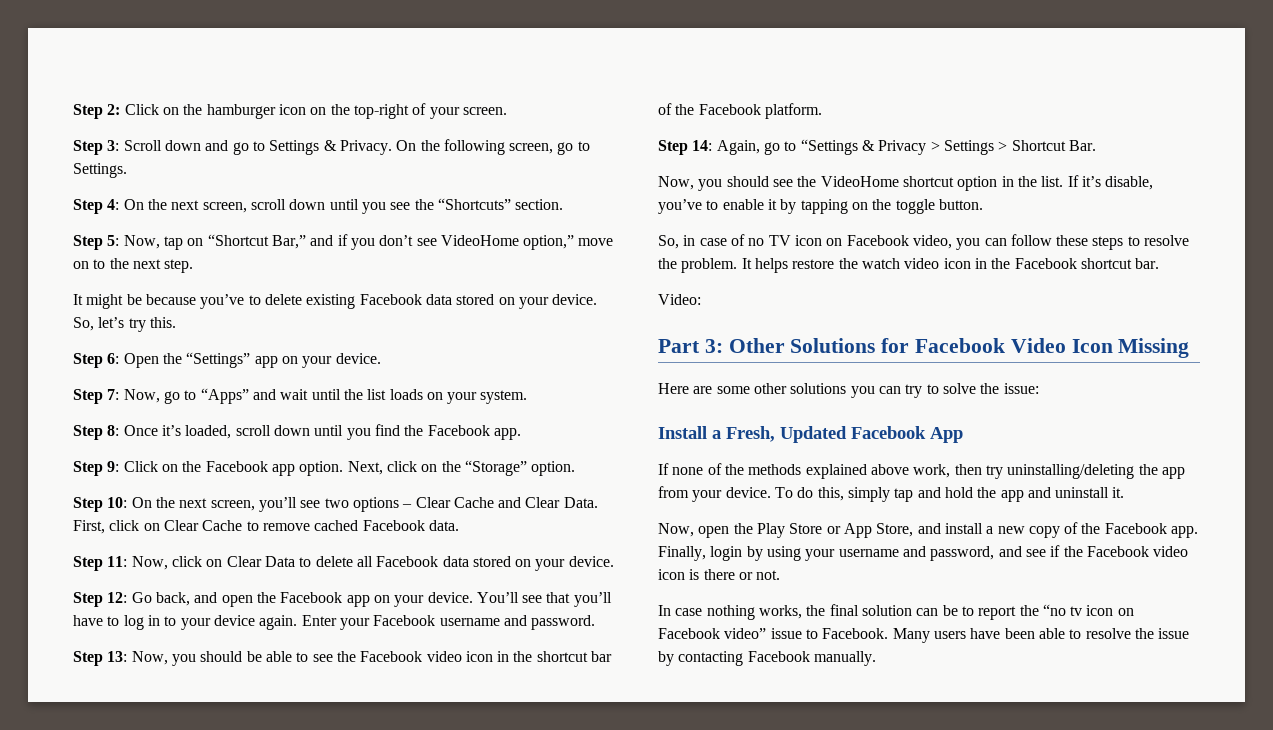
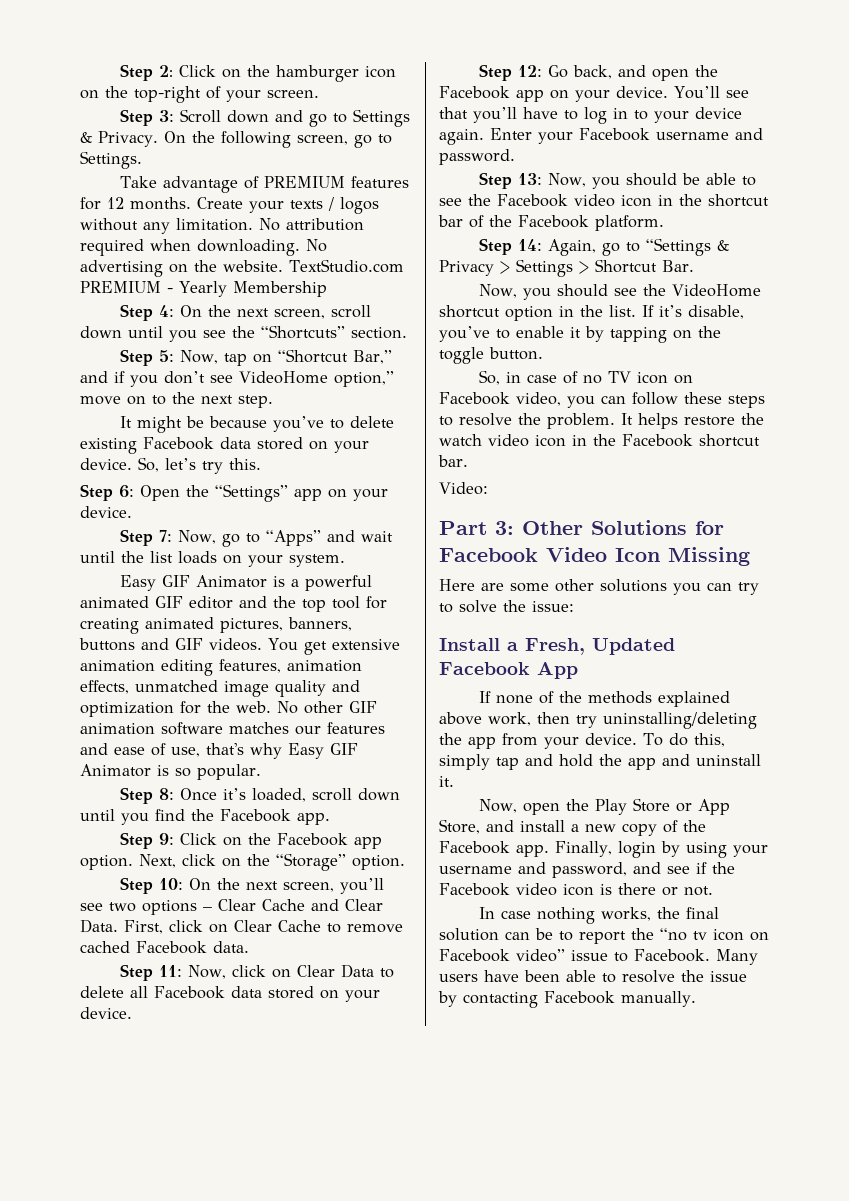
+ Take advantage of PREMIUM features for 12 months. Create your texts / logos without any limitation. No attribution required when downloading. No advertising on the website. TextStudio.com PREMIUM - Yearly Membership
+ Easy GIF Animator is a powerful animated GIF editor and the top tool for creating animated pictures, banners, buttons and GIF videos. You get extensive animation editing features, animation effects, unmatched image quality and optimization for the web. No other GIF animation software matches our features and ease of use, that's why Easy GIF Animator is so popular.

